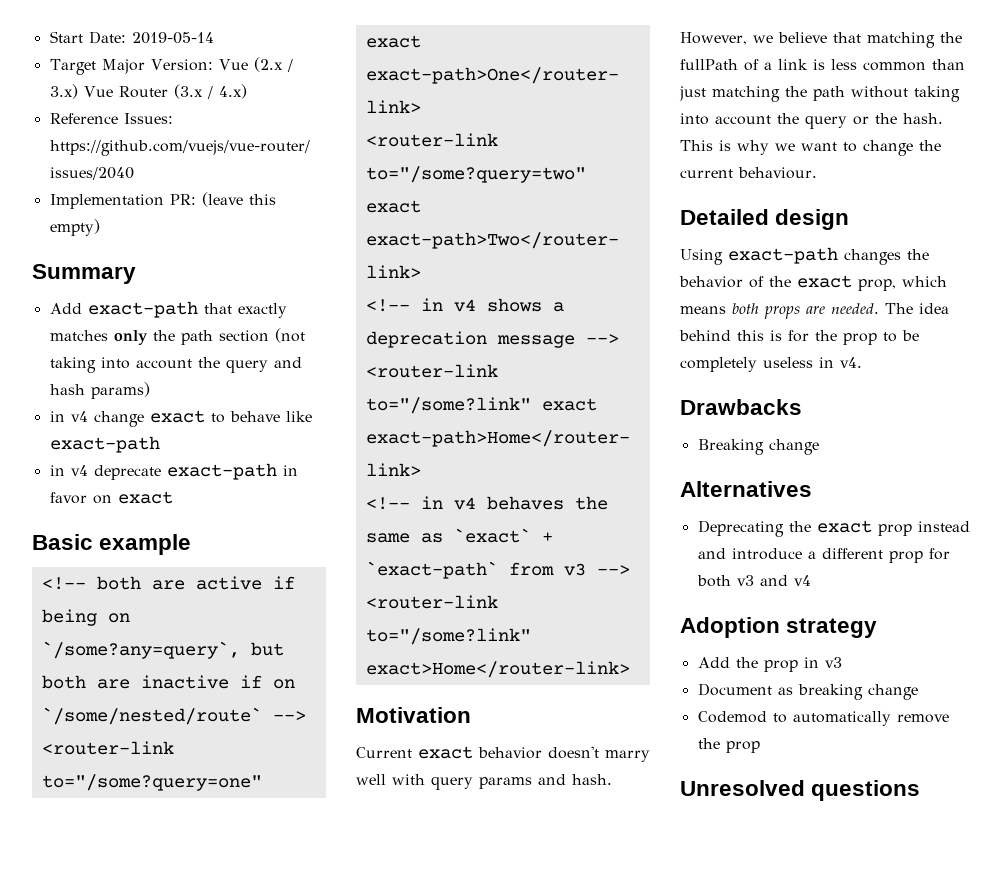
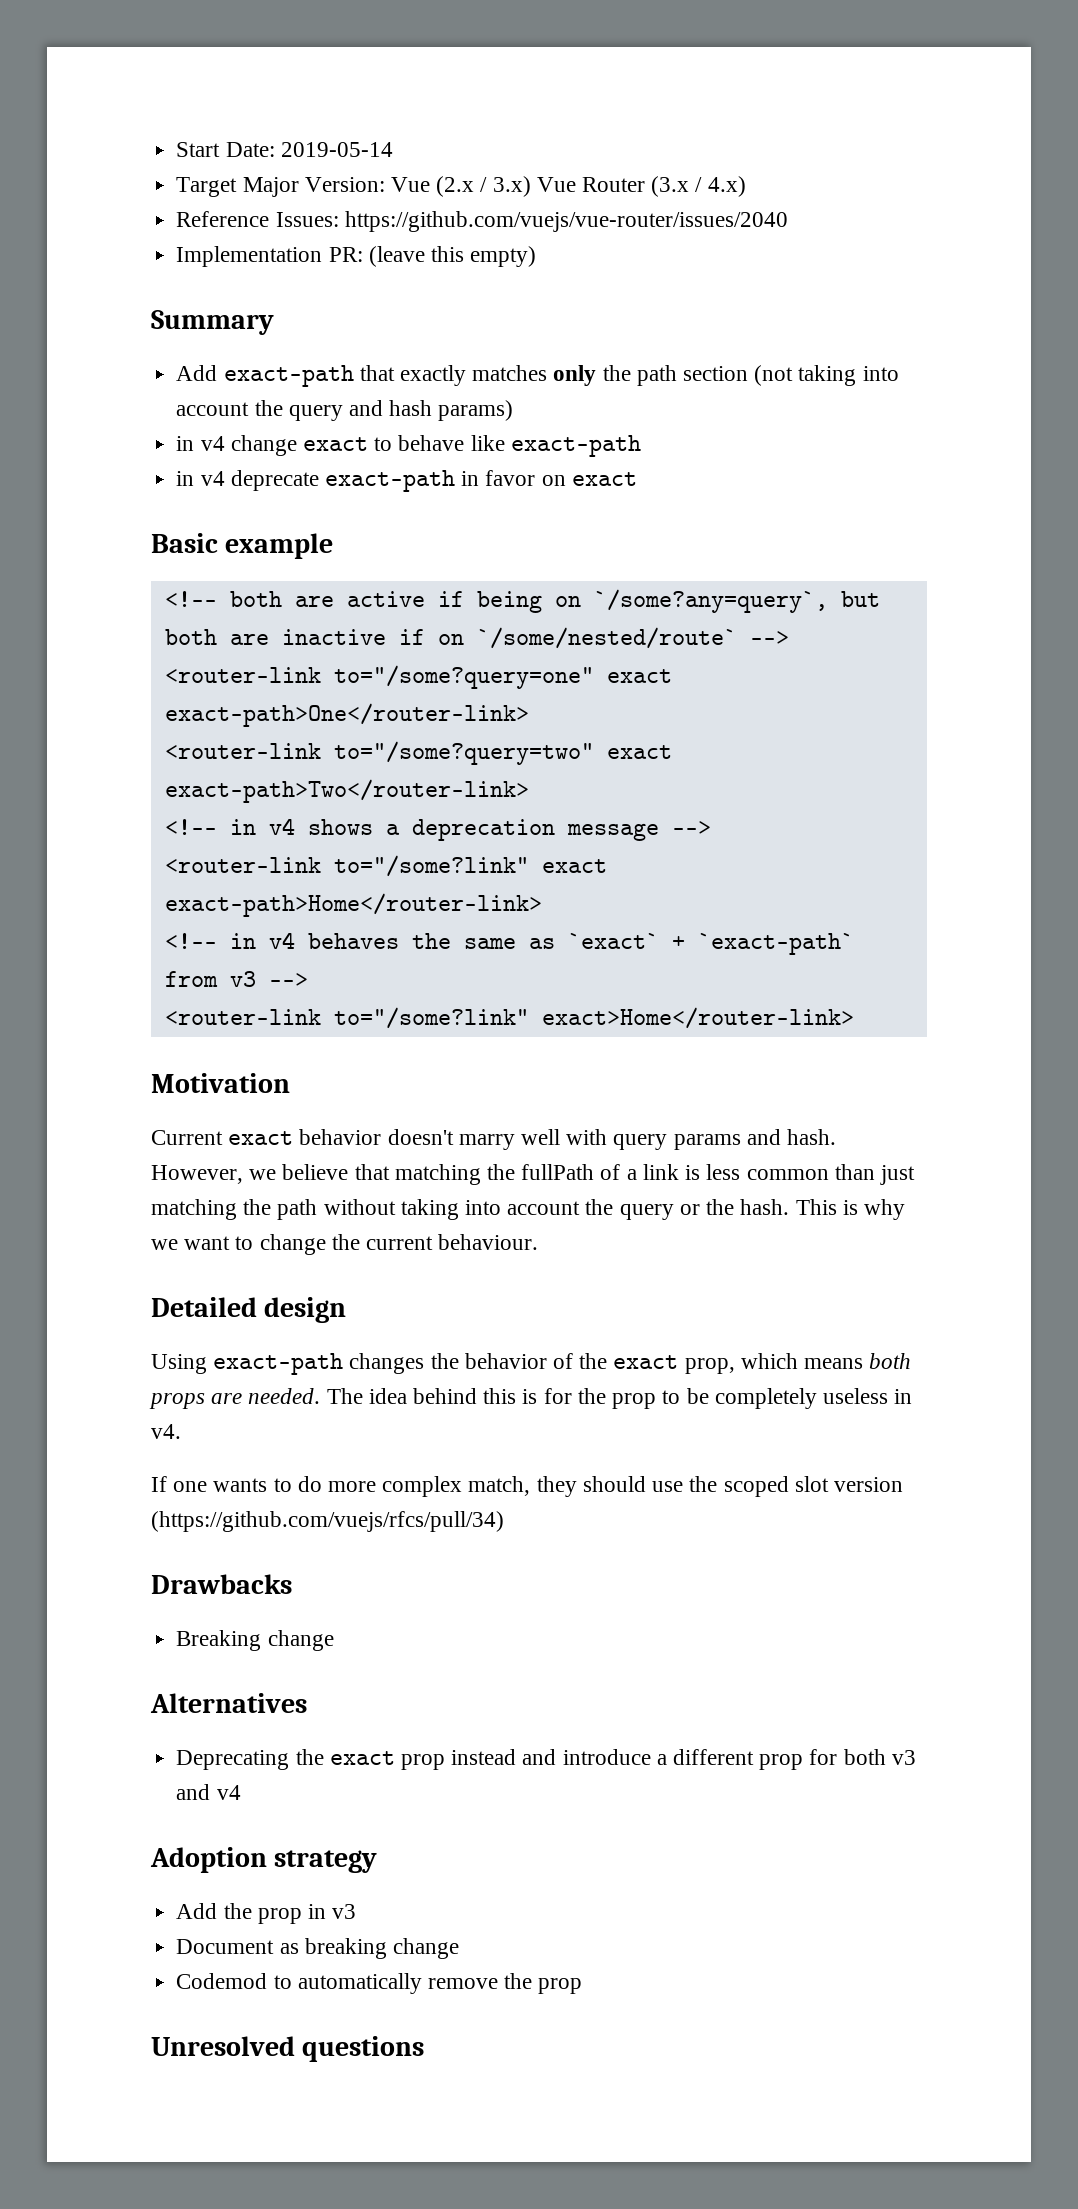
+ If one wants to do more complex match, they should use the scoped slot version (https://github.com/vuejs/rfcs/pull/34)

